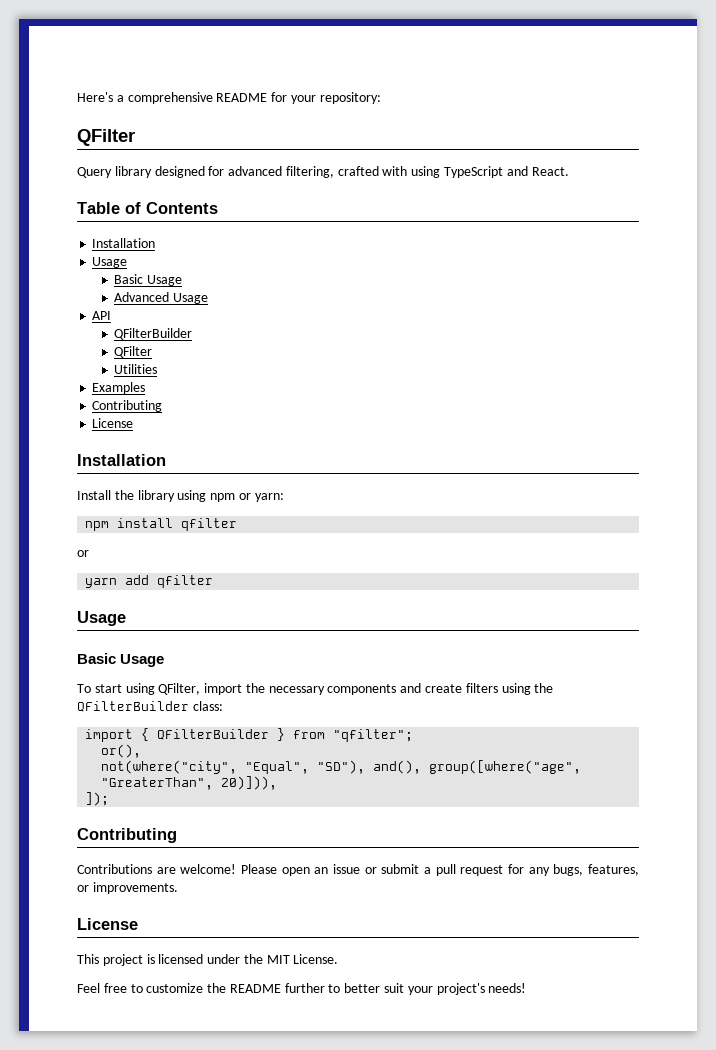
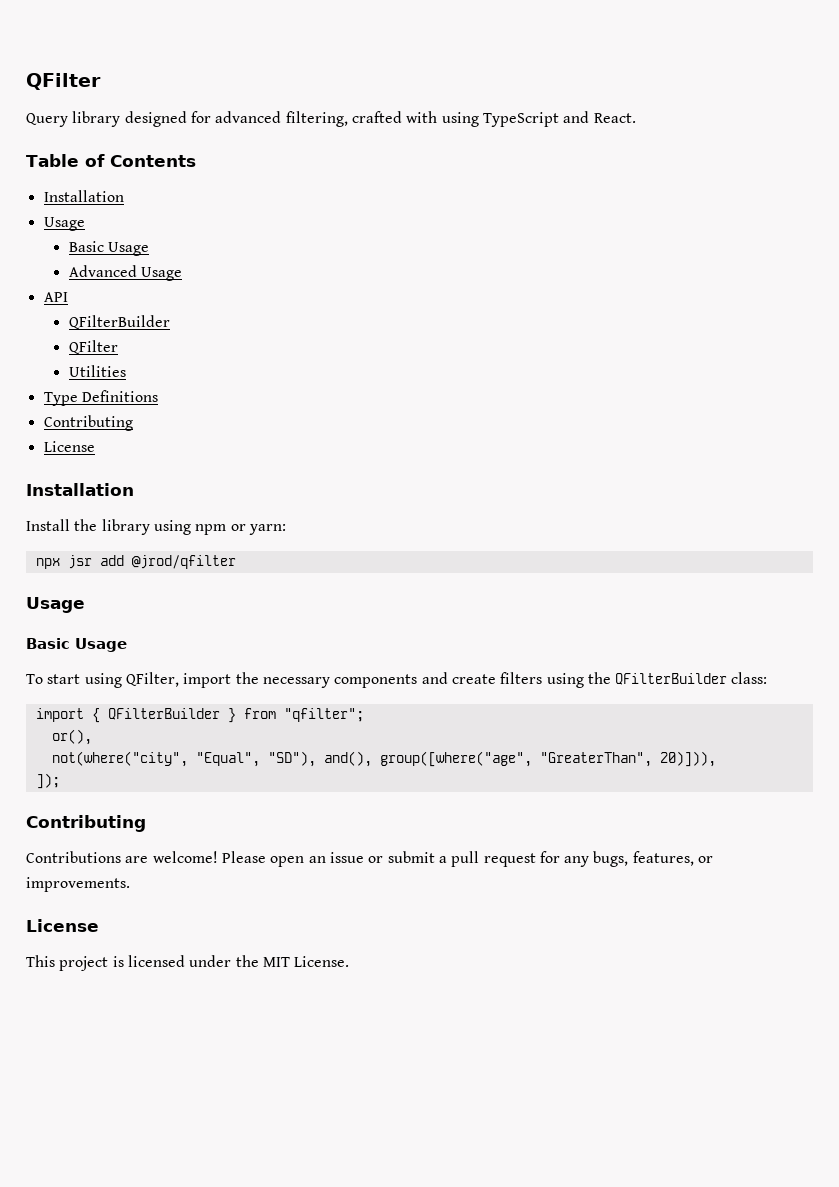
- Here's a comprehensive README for your repository:
- Examples
+ Type Definitions
- npm install qfilter
- or
- yarn add qfilter
+ npx jsr add @jrod/qfilter
- Feel free to customize the README further to better suit your project's needs!

